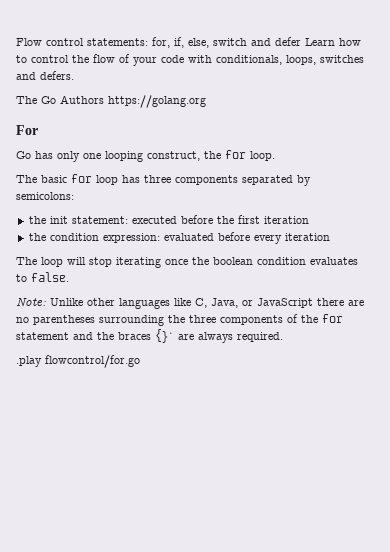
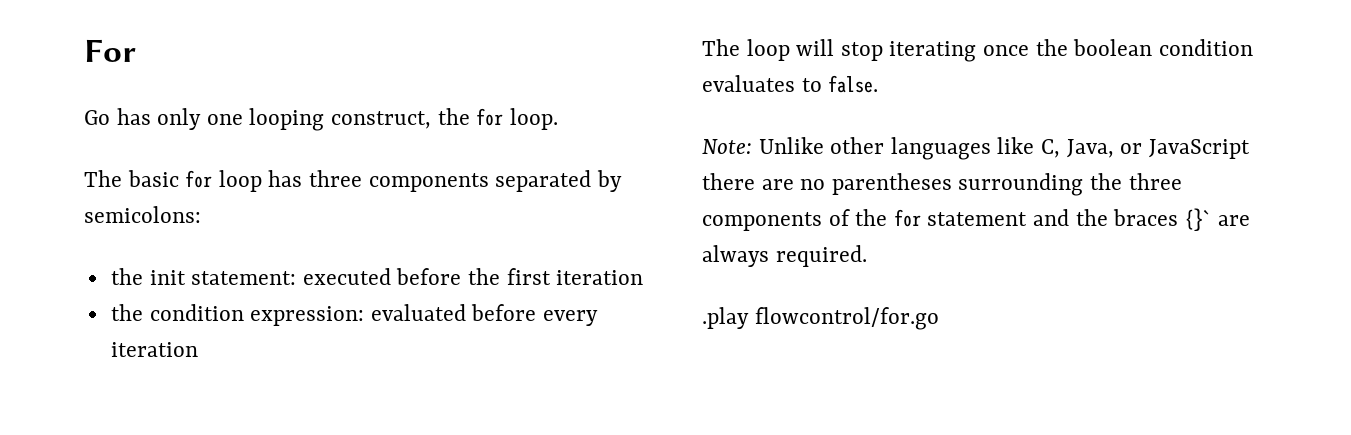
- Flow control statements: for, if, else, switch and defer Learn how to control the flow of your code with conditionals, loops, switches and defers.
- The Go Authors https://golang.org

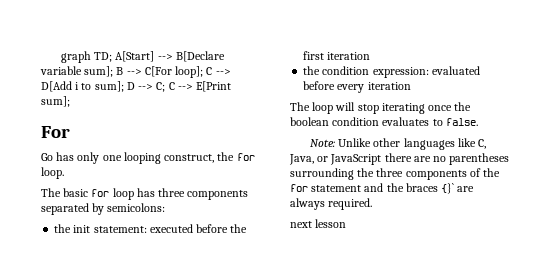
+ graph TD; A[Start] --> B[Declare variable sum]; B --> C[For loop]; C --> D[Add i to sum]; D --> C; C --> E[Print sum];
- .play flowcontrol/for.go
+ next lesson

